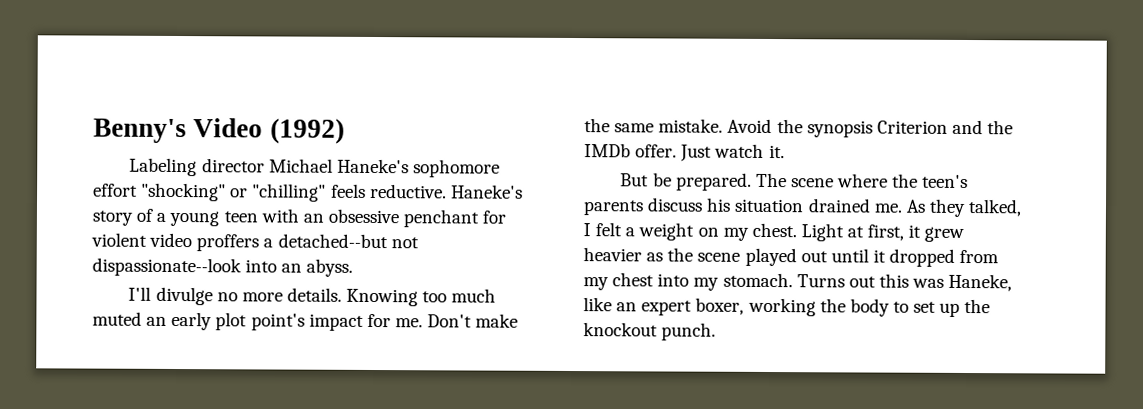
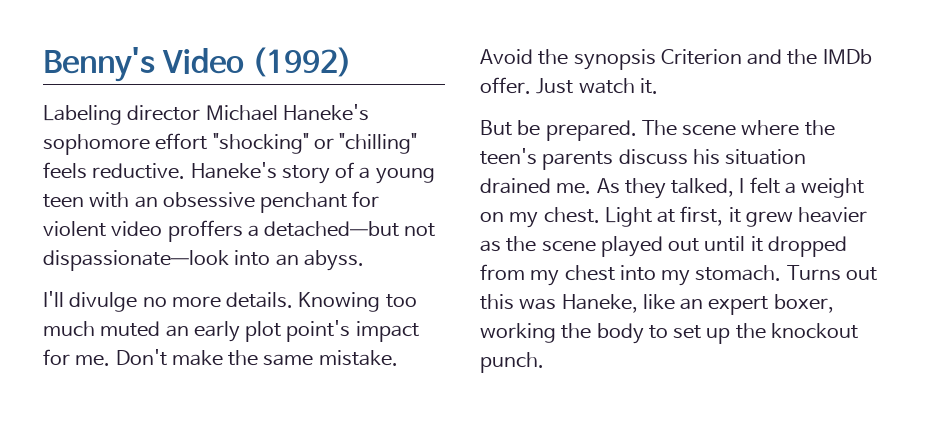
- Haneke's story of a young teen with an obsessive penchant for violent video proffers a detached--but not dispassionate--look into an abyss.
+ Haneke's story of a young teen with an obsessive penchant for violent video proffers a detached—but not dispassionate—look into an abyss.

